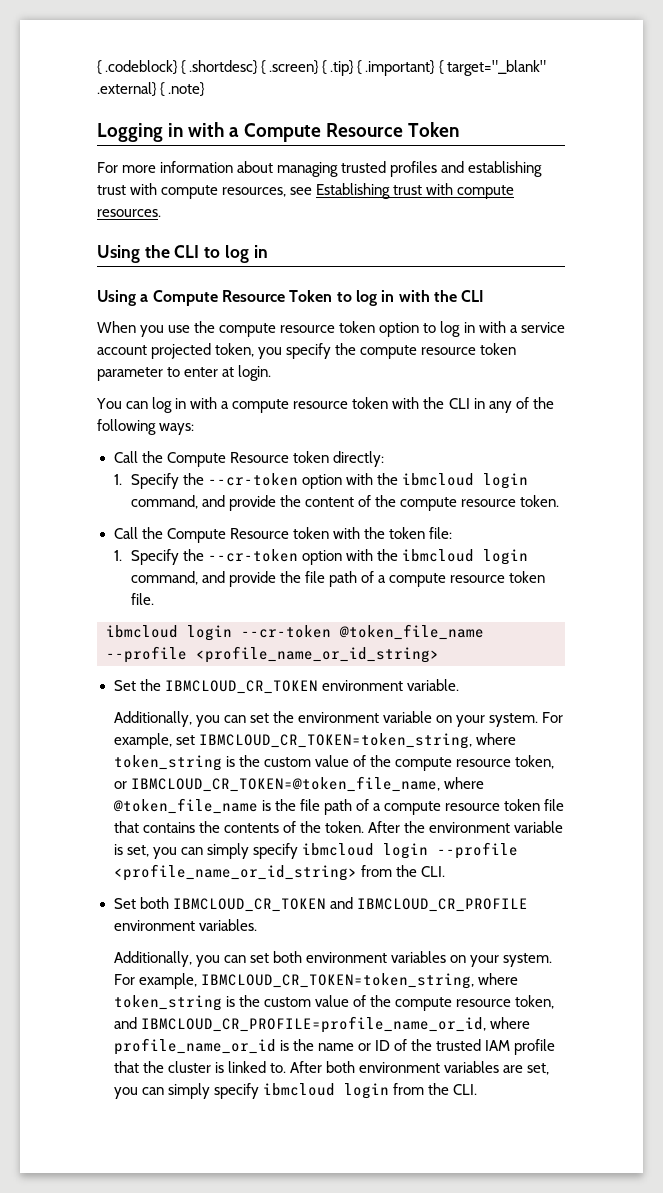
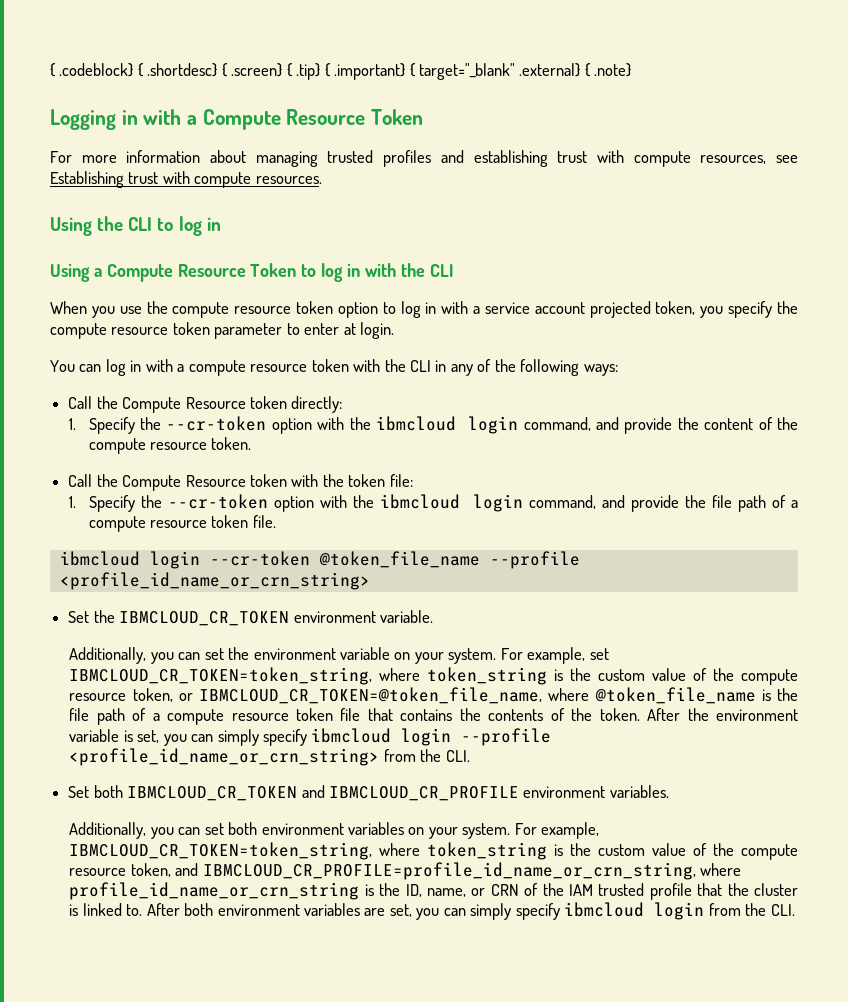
- ibmcloud login --cr-token @token_file_name --profile <profile_name_or_id_string>
+ ibmcloud login --cr-token @token_file_name --profile <profile_id_name_or_crn_string>
- After the environment variable is set, you can simply specify ibmcloud login --profile <profile_name_or_id_string> from the CLI.
+ After the environment variable is set, you can simply specify ibmcloud login --profile <profile_id_name_or_crn_string> from the CLI.
- For example, IBMCLOUD_CR_TOKEN=token_string, where token_string is the custom value of the compute resource token, and IBMCLOUD_CR_PROFILE=profile_name_or_id, where profile_name_or_id is the name or ID of the trusted IAM profile that the cluster is linked to.
+ For example, IBMCLOUD_CR_TOKEN=token_string, where token_string is the custom value of the compute resource token, and IBMCLOUD_CR_PROFILE=profile_id_name_or_crn_string, where profile_id_name_or_crn_string is the ID, name, or CRN of the IAM trusted profile that the cluster is linked to.

